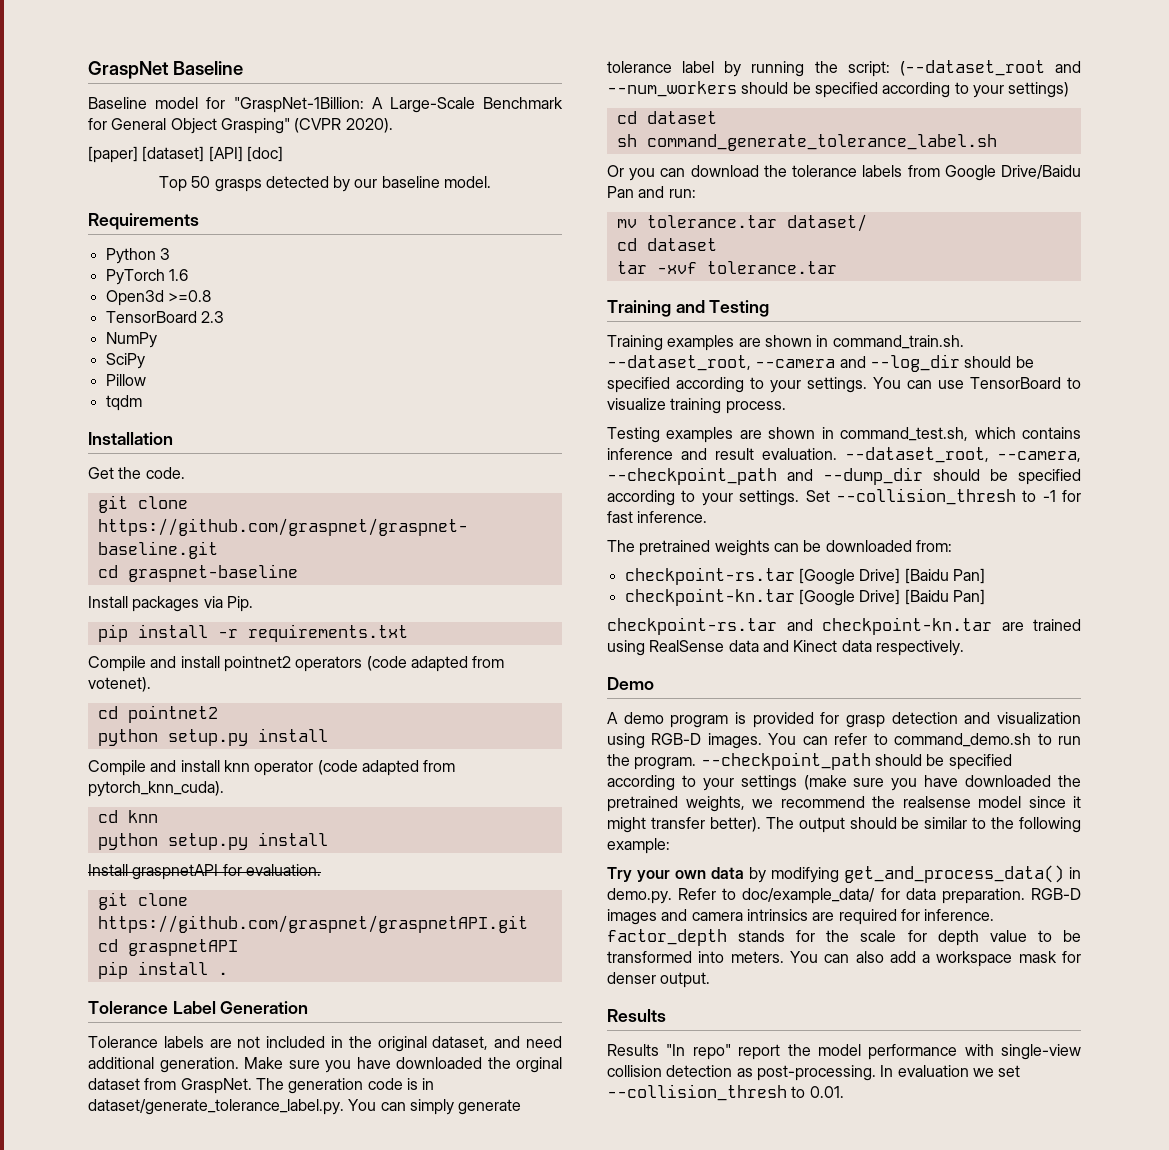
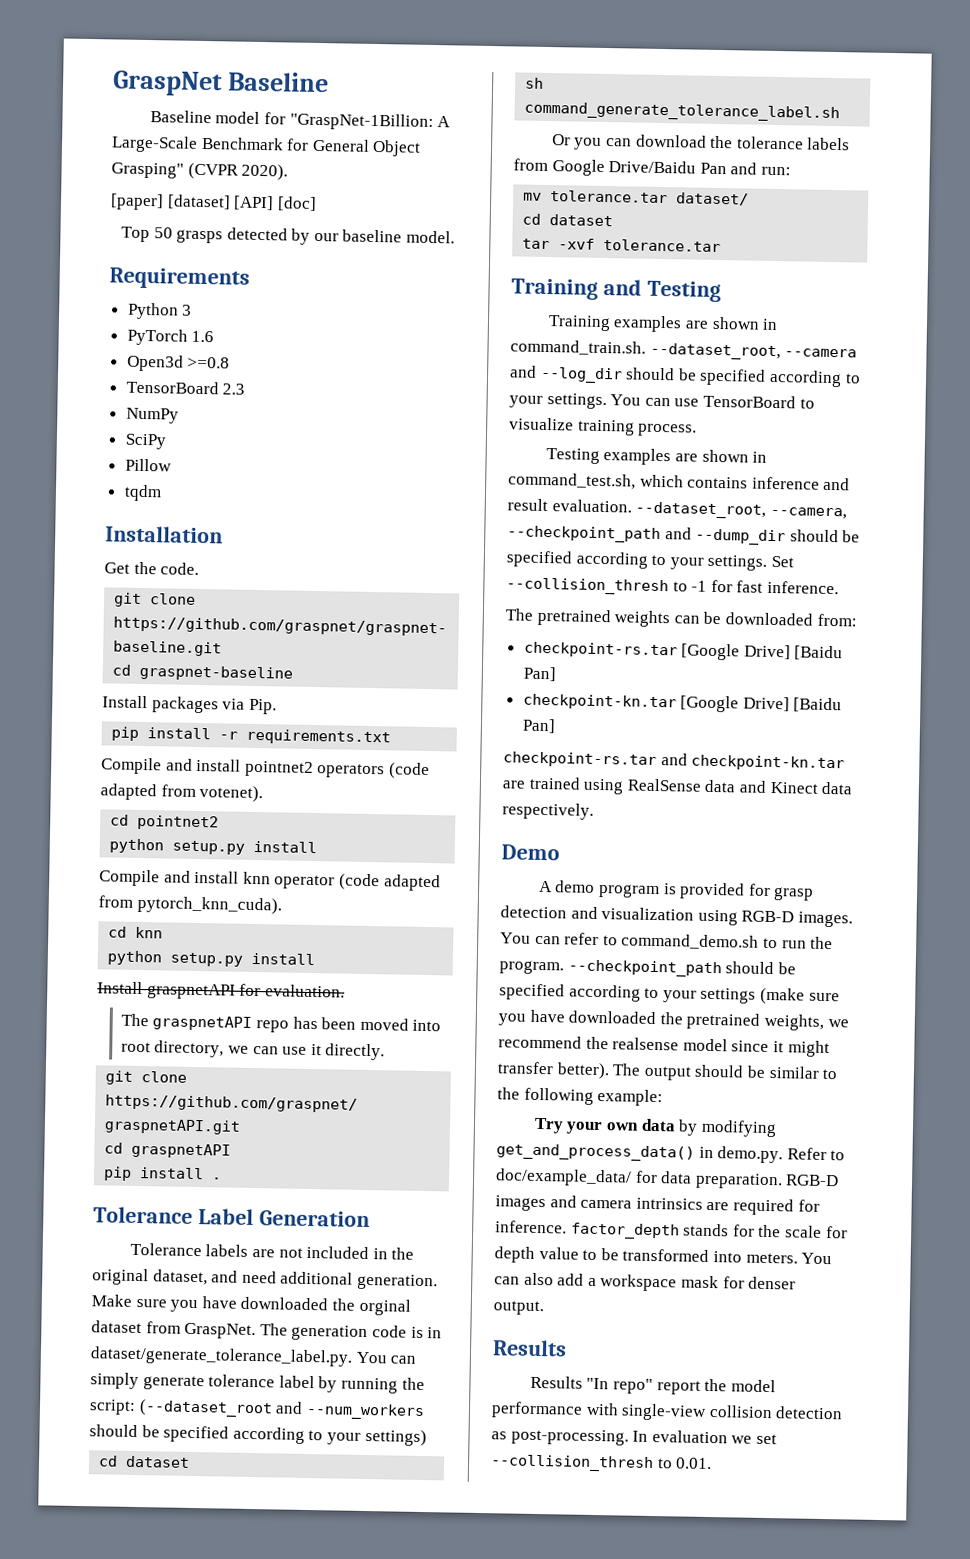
+ The graspnetAPI repo has been moved into root directory, we can use it directly.

